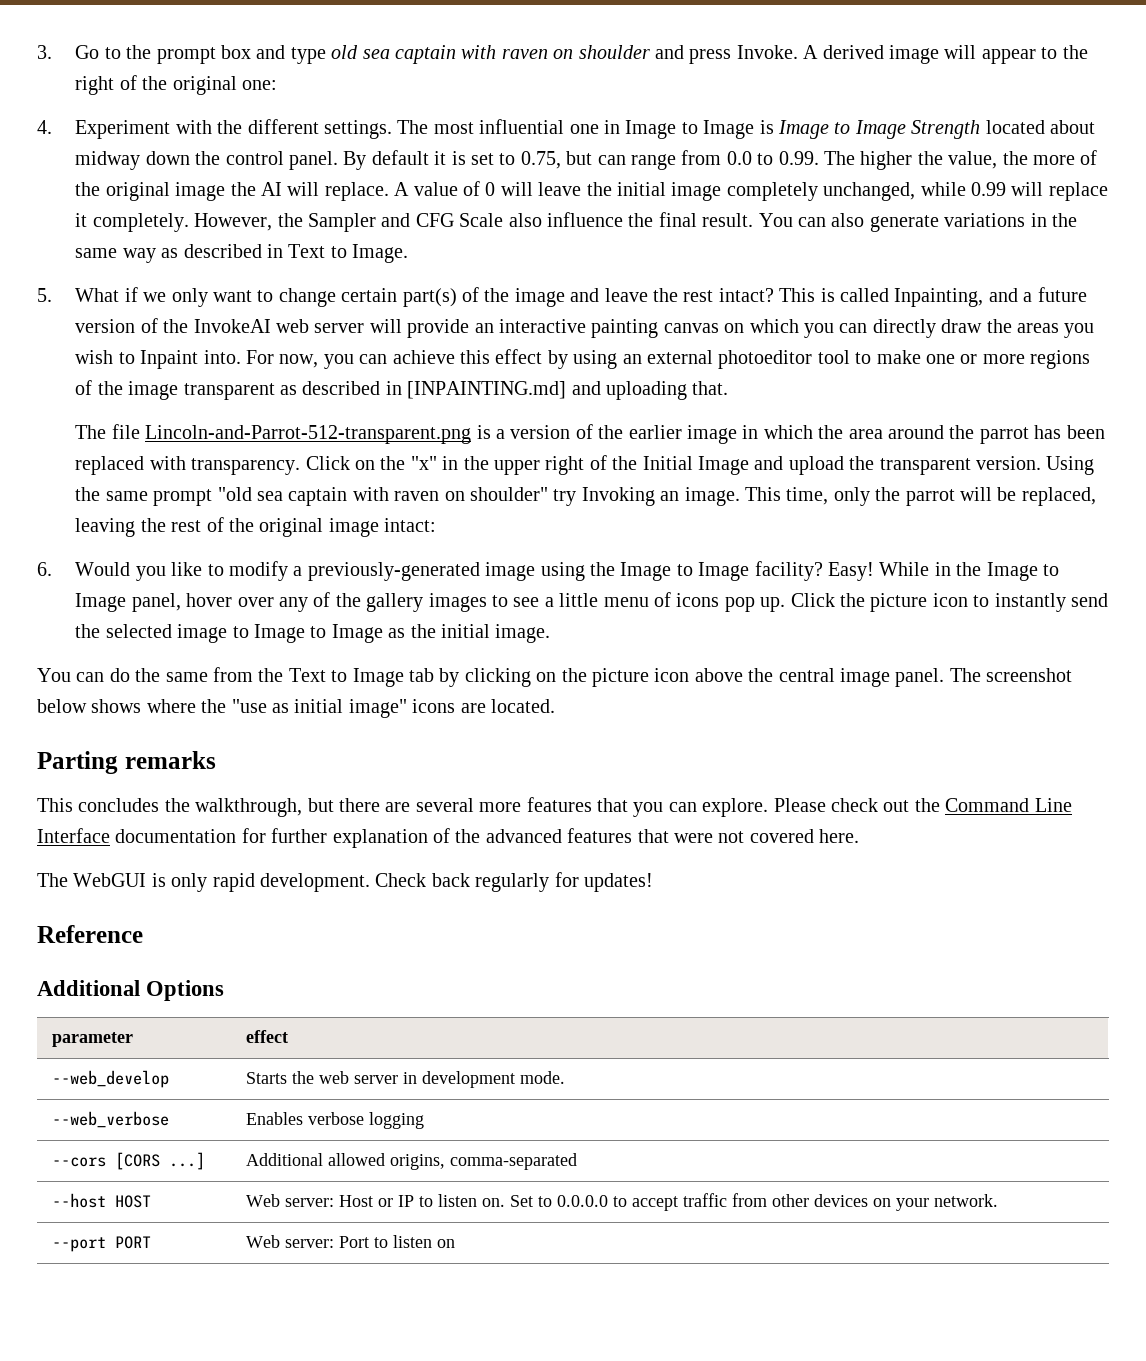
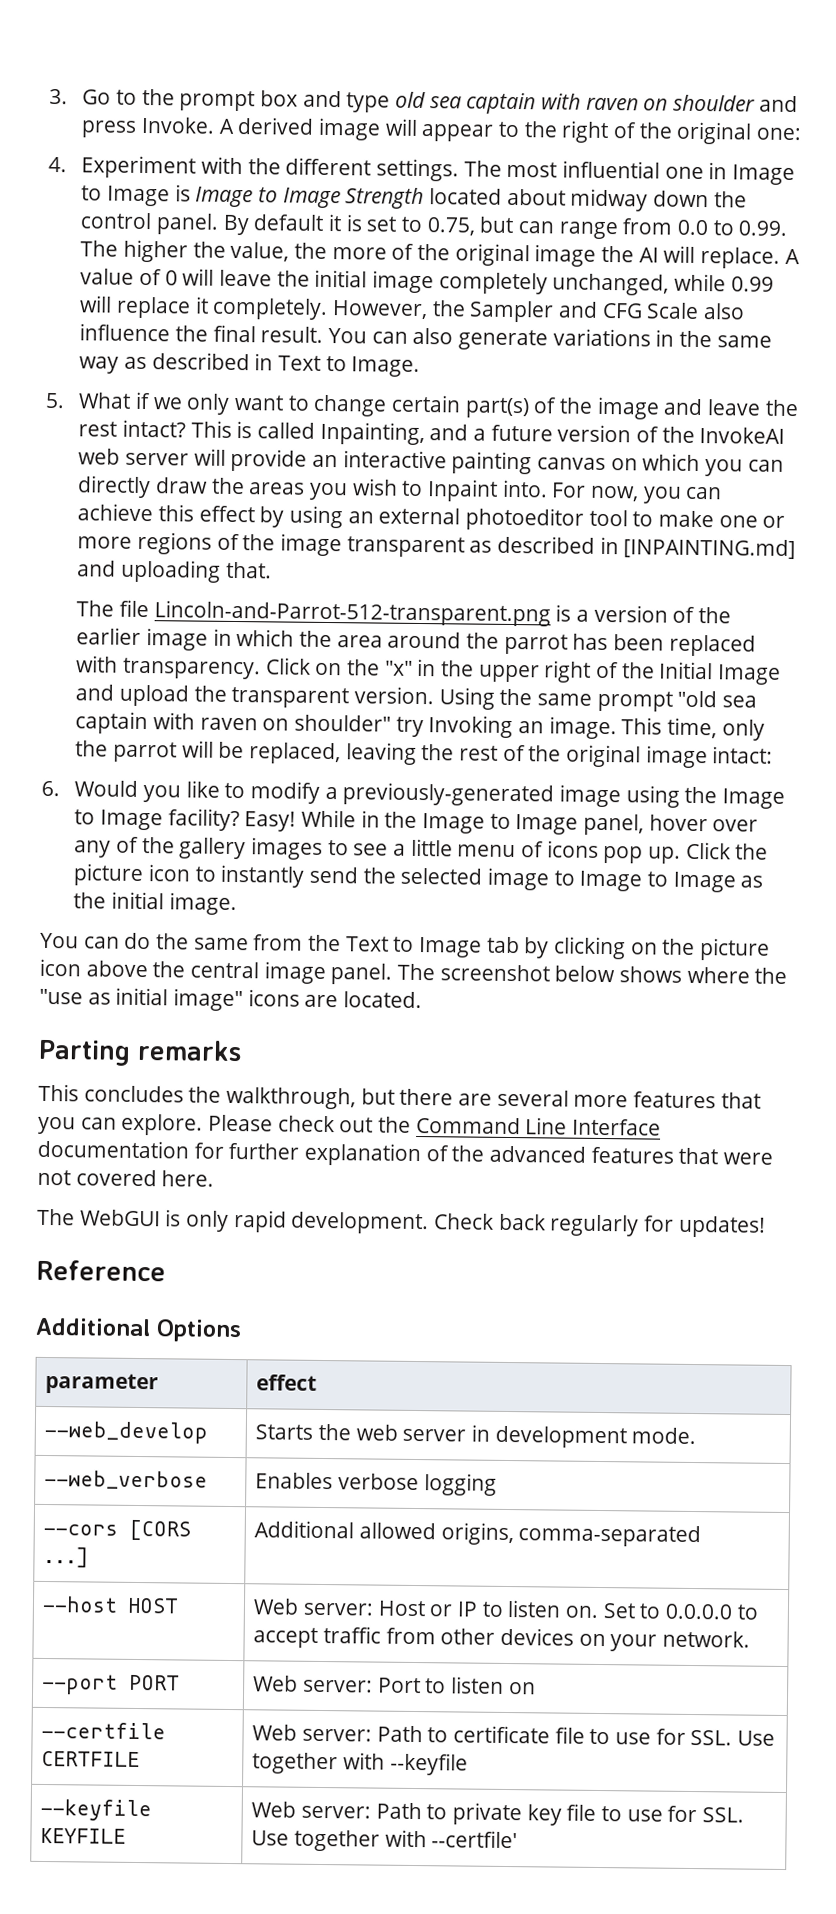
+ --certfile CERTFILE | Web server: Path to certificate file to use for SSL. Use together with --keyfile
+ --keyfile KEYFILE | Web server: Path to private key file to use for SSL. Use together with --certfile'

